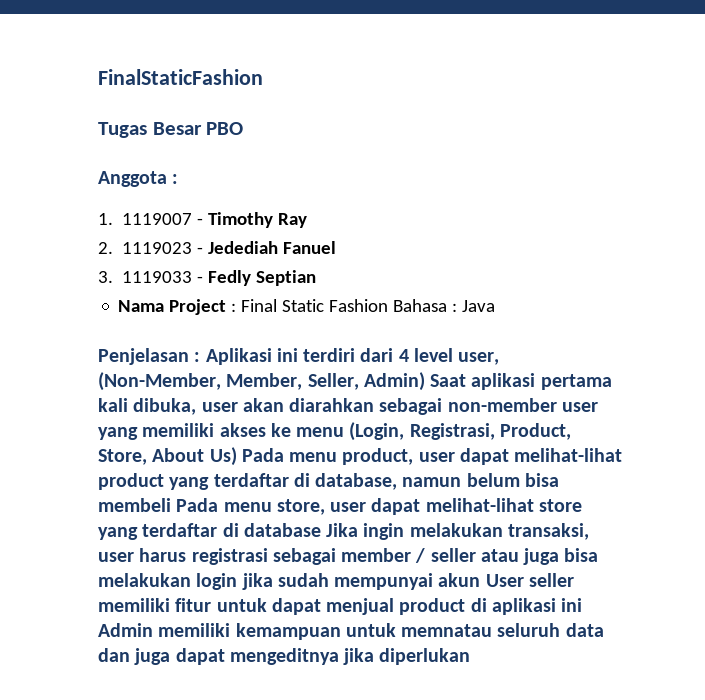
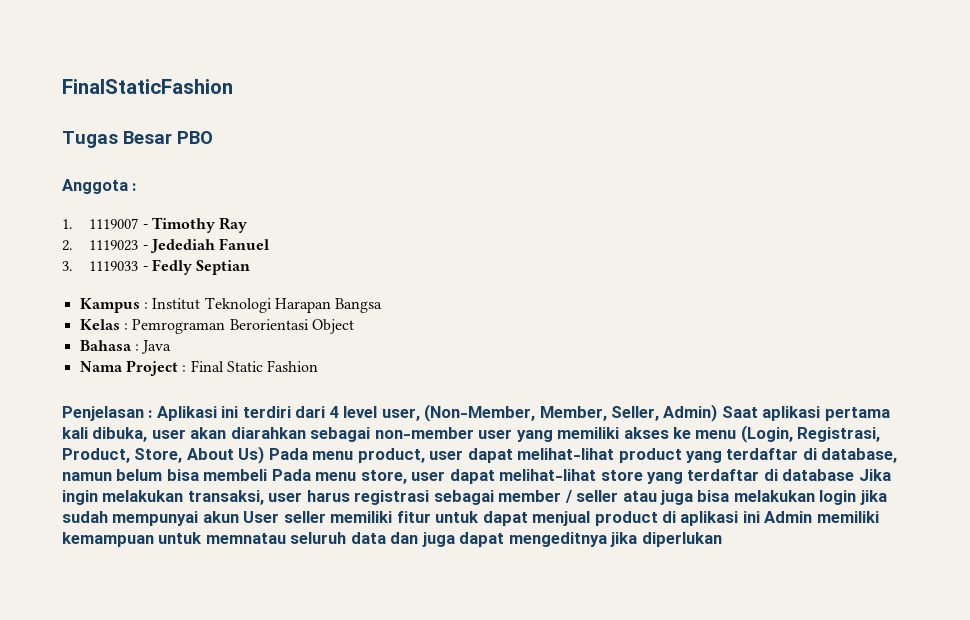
+ Kampus : Institut Teknologi Harapan Bangsa
+ Kelas : Pemrograman Berorientasi Object
+ Bahasa : Java
- Nama Project : Final Static Fashion Bahasa : Java
+ Nama Project : Final Static Fashion

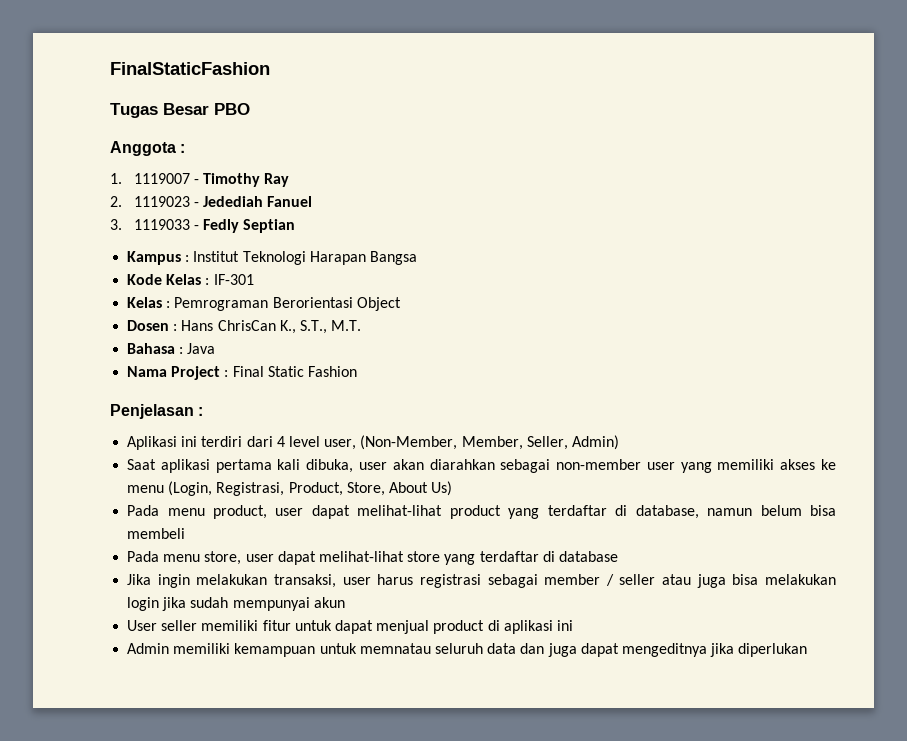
+ Kode Kelas : IF-301
+ Dosen : Hans ChrisCan K., S.T., M.T.
- Penjelasan : Aplikasi ini terdiri dari 4 level user, (Non-Member, Member, Seller, Admin) Saat aplikasi pertama kali dibuka, user akan diarahkan sebagai non-member user yang memiliki akses ke menu (Login, Registrasi, Product, Store, About Us) Pada menu product, user dapat melihat-lihat product yang terdaftar di database, namun belum bisa membeli Pada menu store, user dapat melihat-lihat store yang terdaftar di database Jika ingin melakukan transaksi, user harus registrasi sebagai member / seller atau juga bisa melakukan login jika sudah mempunyai akun User seller memiliki fitur untuk dapat menjual product di aplikasi ini Admin memiliki kemampuan untuk memnatau seluruh data dan juga dapat mengeditnya jika diperlukan
+ Penjelasan :
+ Aplikasi ini terdiri dari 4 level user, (Non-Member, Member, Seller, Admin)
+ Saat aplikasi pertama kali dibuka, user akan diarahkan sebagai non-member user yang memiliki akses ke menu (Login, Registrasi, Product, Store, About Us)
+ Pada menu product, user dapat melihat-lihat product yang terdaftar di database, namun belum bisa membeli
+ Pada menu store, user dapat melihat-lihat store yang terdaftar di database
+ Jika ingin melakukan transaksi, user harus registrasi sebagai member / seller atau juga bisa melakukan login jika sudah mempunyai akun
+ User seller memiliki fitur untuk dapat menjual product di aplikasi ini
+ Admin memiliki kemampuan untuk memnatau seluruh data dan juga dapat mengeditnya jika diperlukan

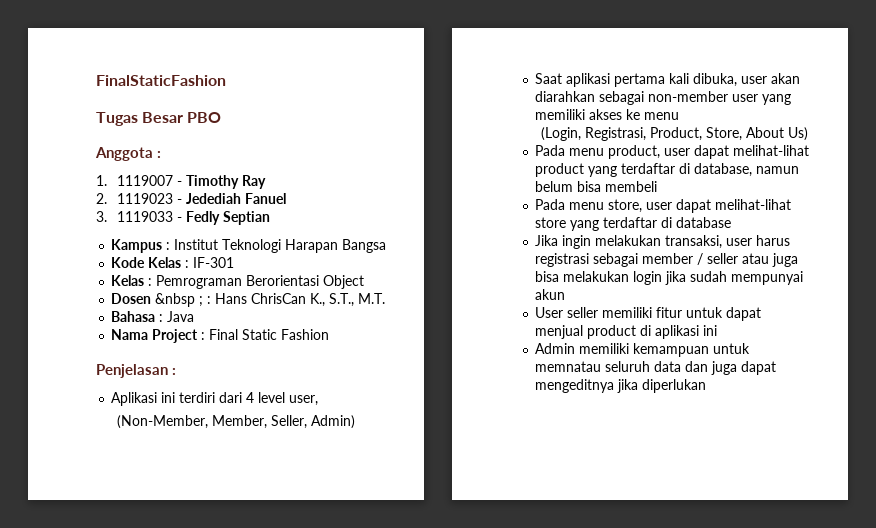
- Dosen : Hans ChrisCan K., S.T., M.T.
+ Dosen &nbsp ; : Hans ChrisCan K., S.T., M.T.
- Aplikasi ini terdiri dari 4 level user, (Non-Member, Member, Seller, Admin)
+ Aplikasi ini terdiri dari 4 level user,
+ (Non-Member, Member, Seller, Admin)
- Saat aplikasi pertama kali dibuka, user akan diarahkan sebagai non-member user yang memiliki akses ke menu (Login, Registrasi, Product, Store, About Us)
+ Saat aplikasi pertama kali dibuka, user akan diarahkan sebagai non-member user yang memiliki akses ke menu
+ (Login, Registrasi, Product, Store, About Us)

